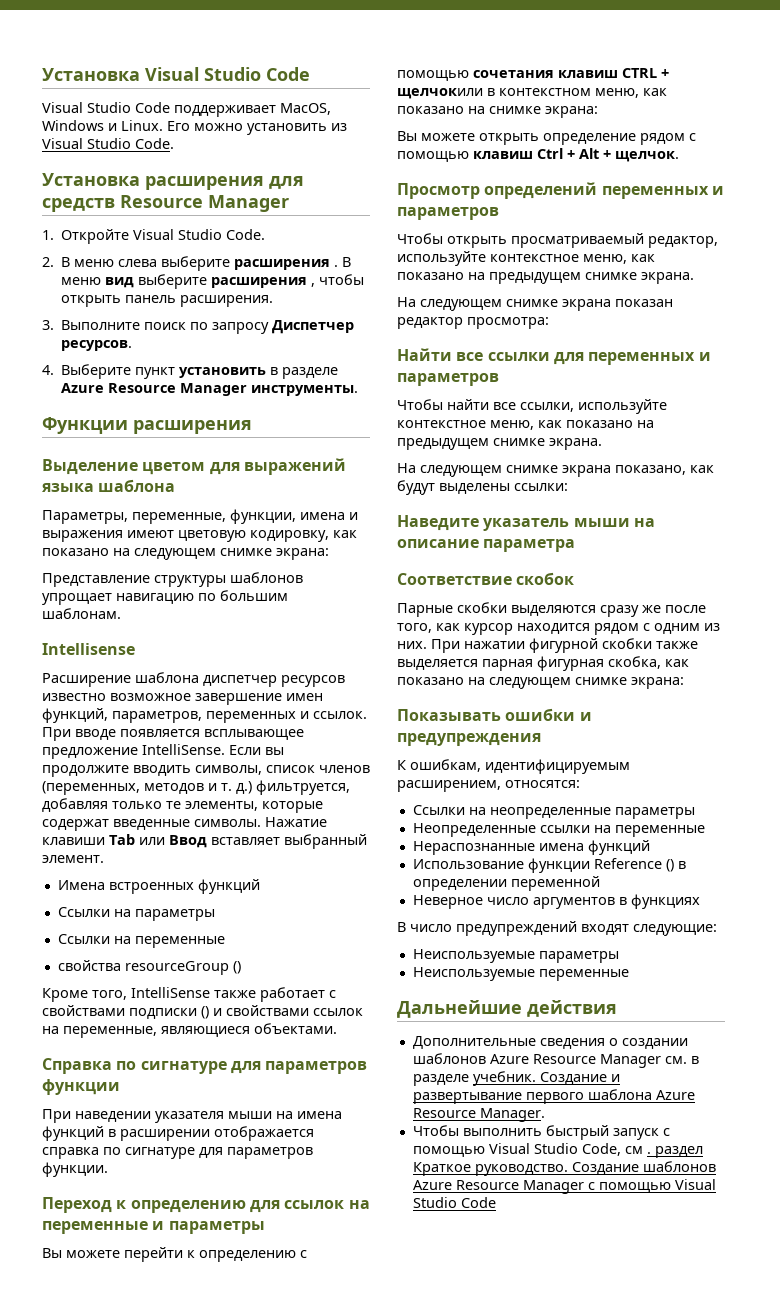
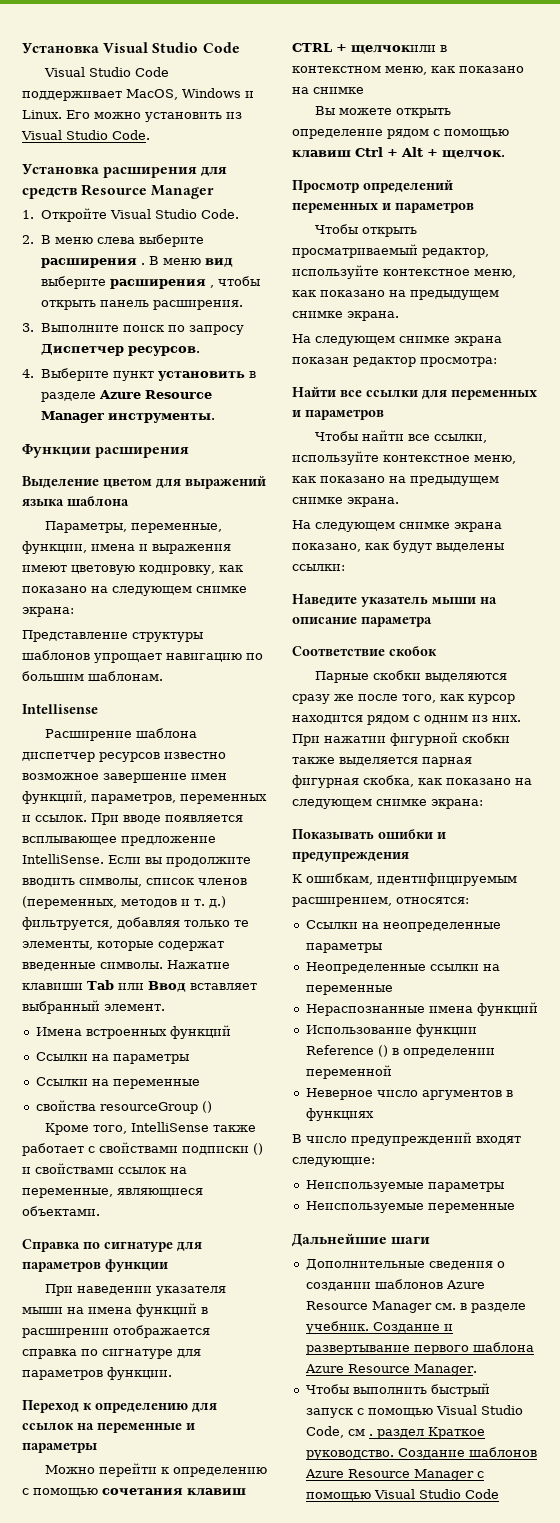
- Вы можете перейти к определению с помощью сочетания клавиш CTRL + щелчокили в контекстном меню, как показано на снимке экрана:
+ Можно перейти к определению с помощью сочетания клавиш CTRL + щелчокили в контекстном меню, как показано на снимке
- Дальнейшие действия
+ Дальнейшие шаги

